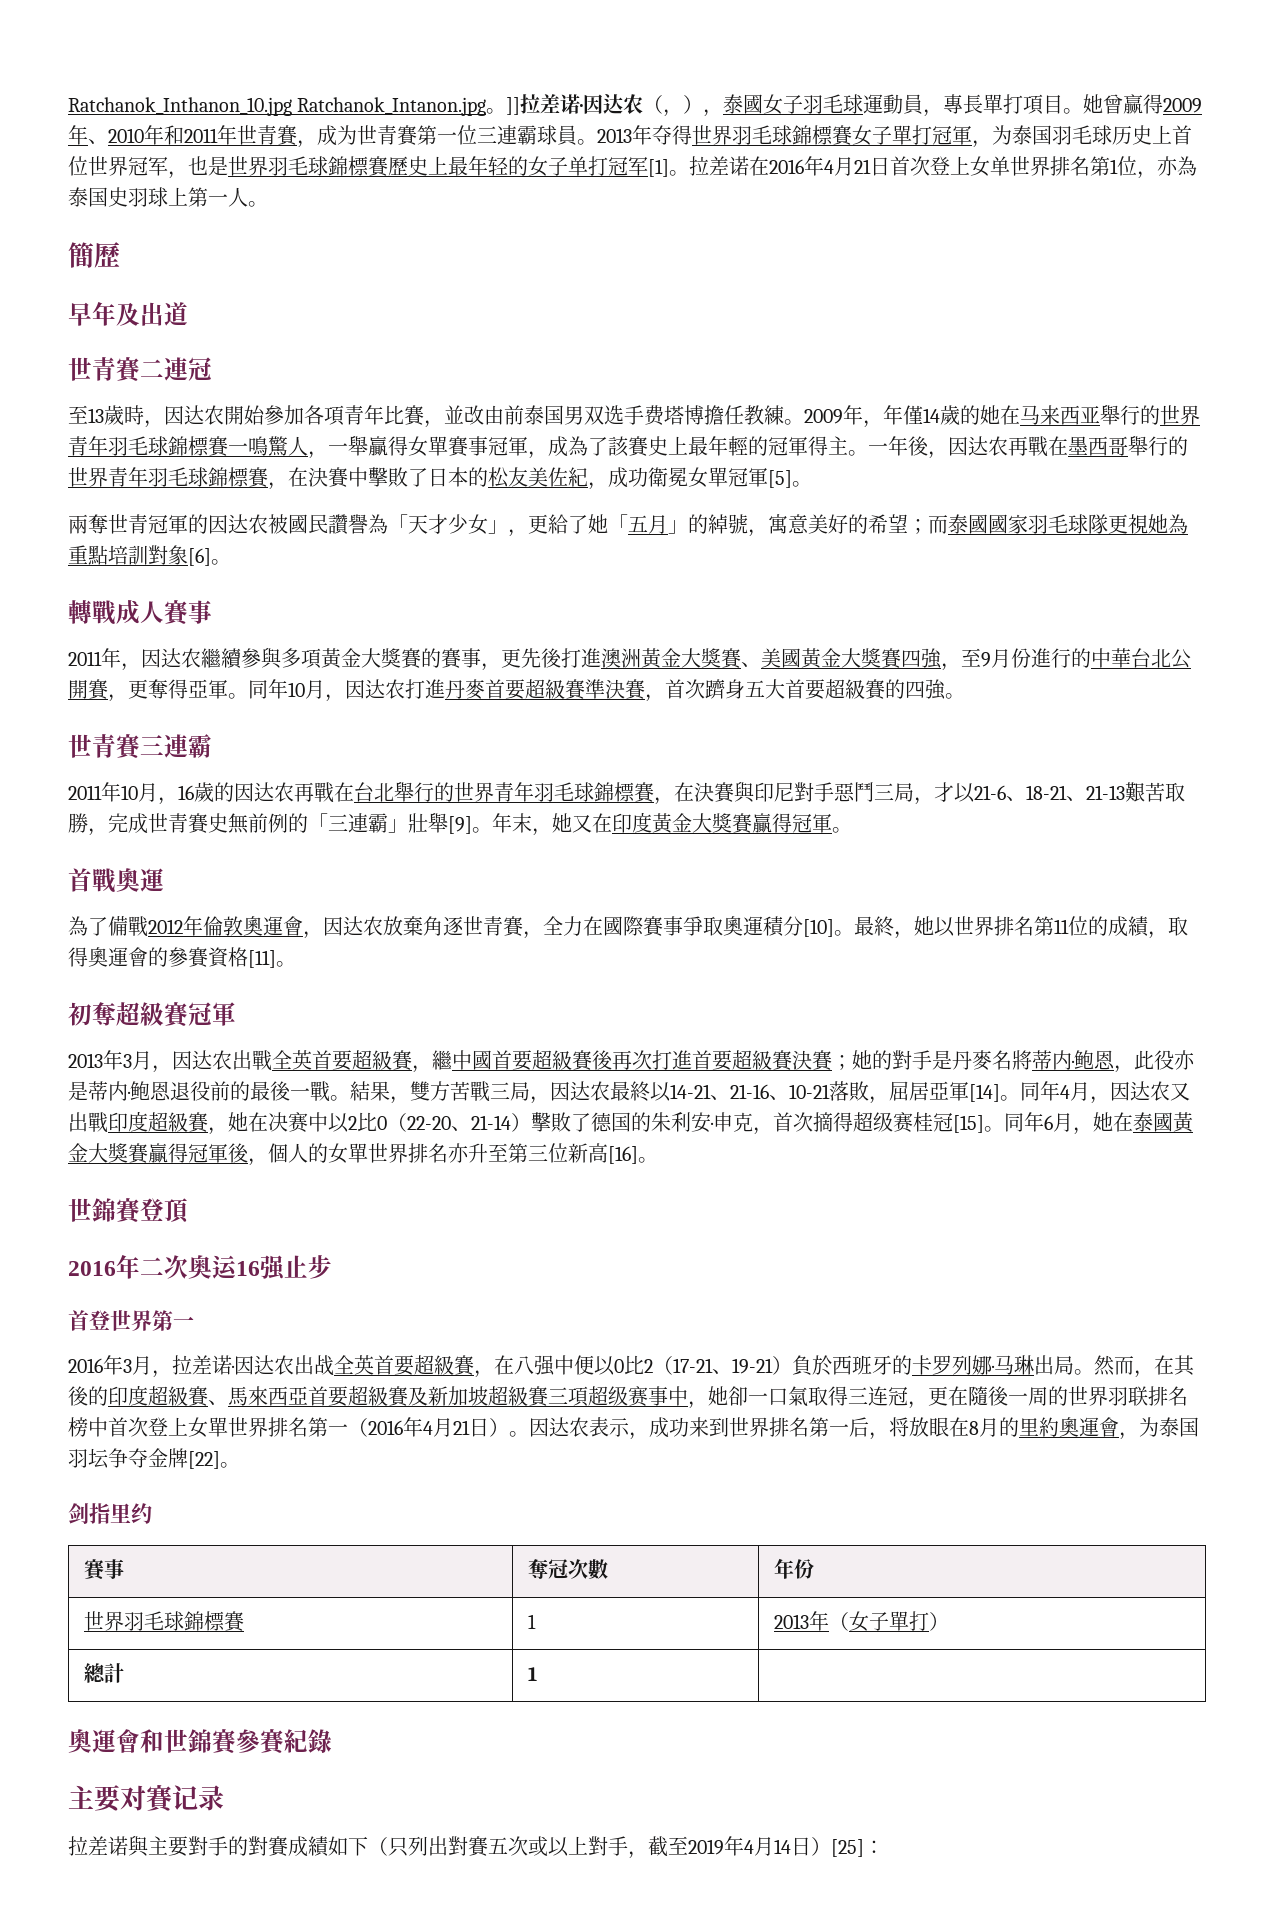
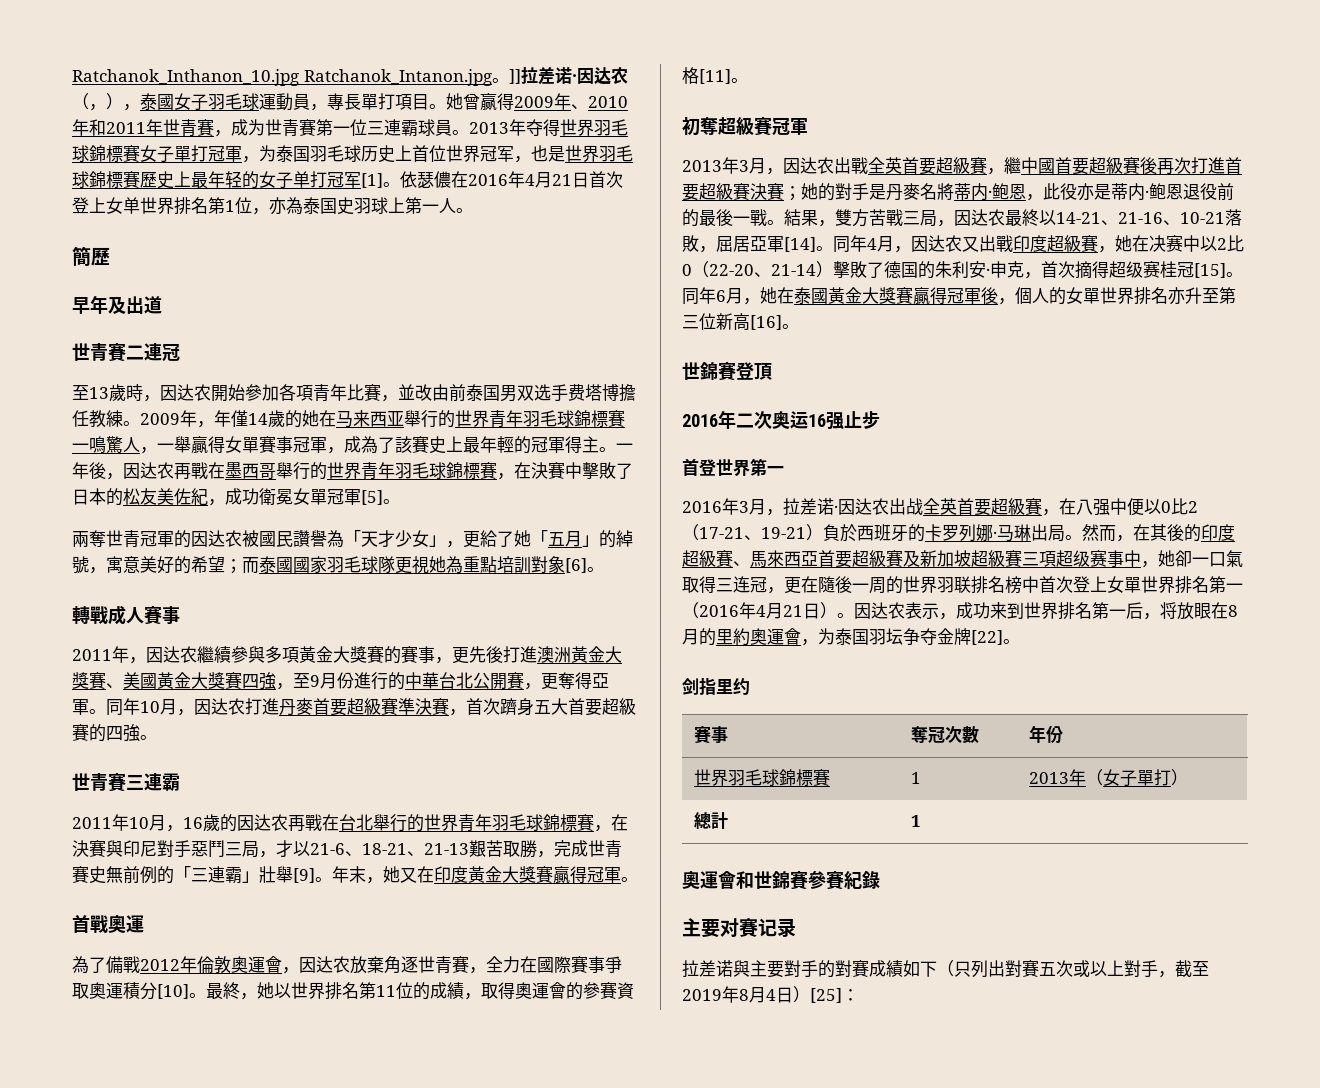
- 拉差诺在2016年4月21日首次登上女单世界排名第1位，亦為泰国史羽球上第一人。
+ 依瑟儂在2016年4月21日首次登上女单世界排名第1位，亦為泰国史羽球上第一人。
- 拉差诺與主要對手的對賽成績如下（只列出對賽五次或以上對手，截至2019年4月14日）[25]：
+ 拉差诺與主要對手的對賽成績如下（只列出對賽五次或以上對手，截至2019年8月4日）[25]：

